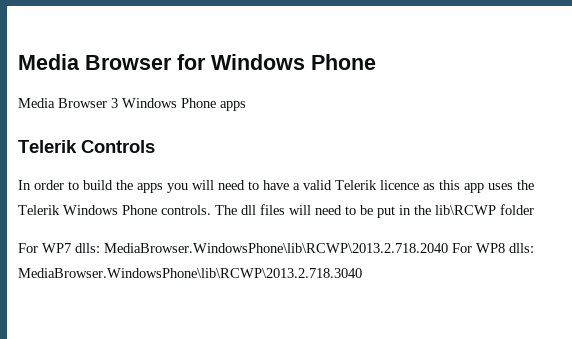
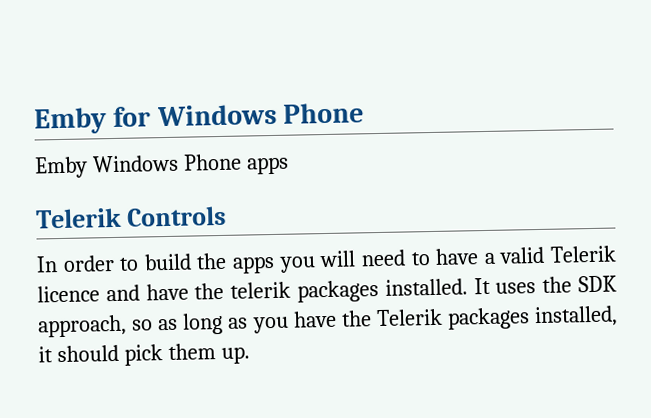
- Media Browser for Windows Phone
+ Emby for Windows Phone
- Media Browser 3 Windows Phone apps
+ Emby Windows Phone apps
- In order to build the apps you will need to have a valid Telerik licence as this app uses the Telerik Windows Phone controls. The dll files will need to be put in the lib\RCWP folder
- For WP7 dlls: MediaBrowser.WindowsPhone\lib\RCWP\2013.2.718.2040 For WP8 dlls: MediaBrowser.WindowsPhone\lib\RCWP\2013.2.718.3040
+ In order to build the apps you will need to have a valid Telerik licence and have the telerik packages installed. It uses the SDK approach, so as long as you have the Telerik packages installed, it should pick them up.

